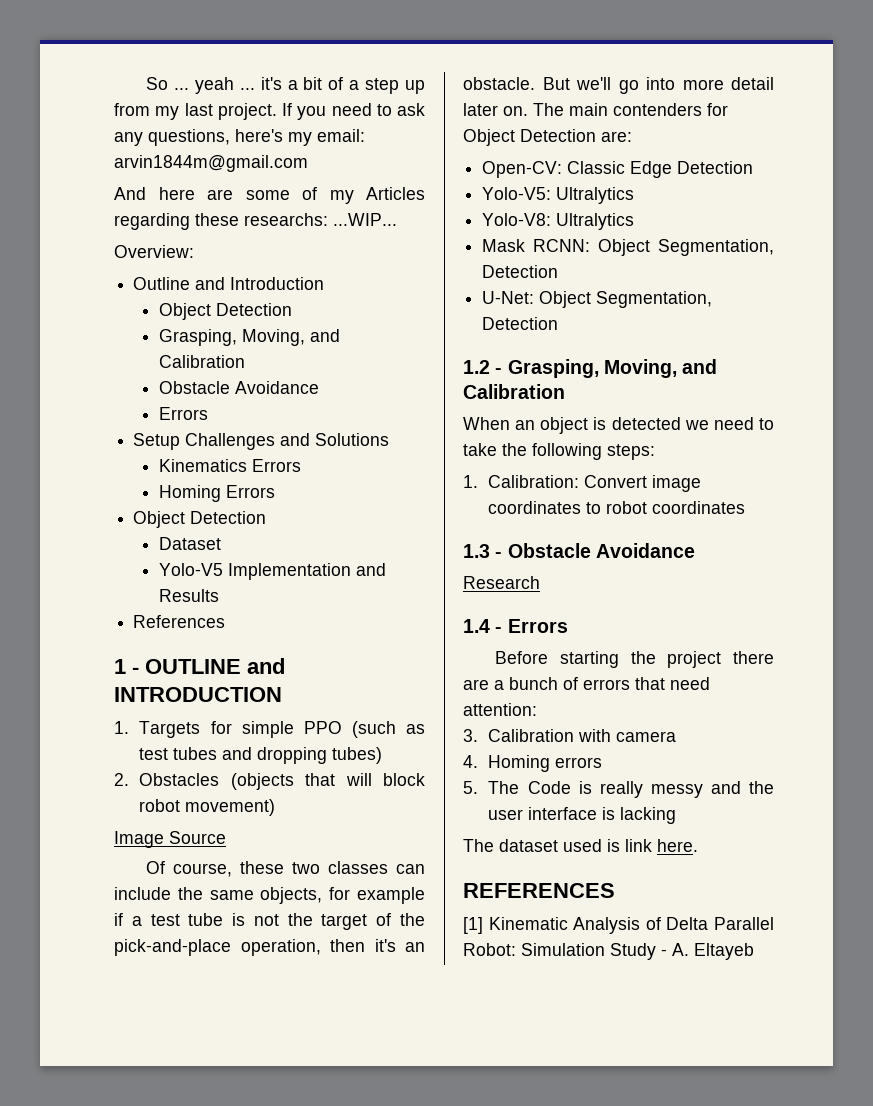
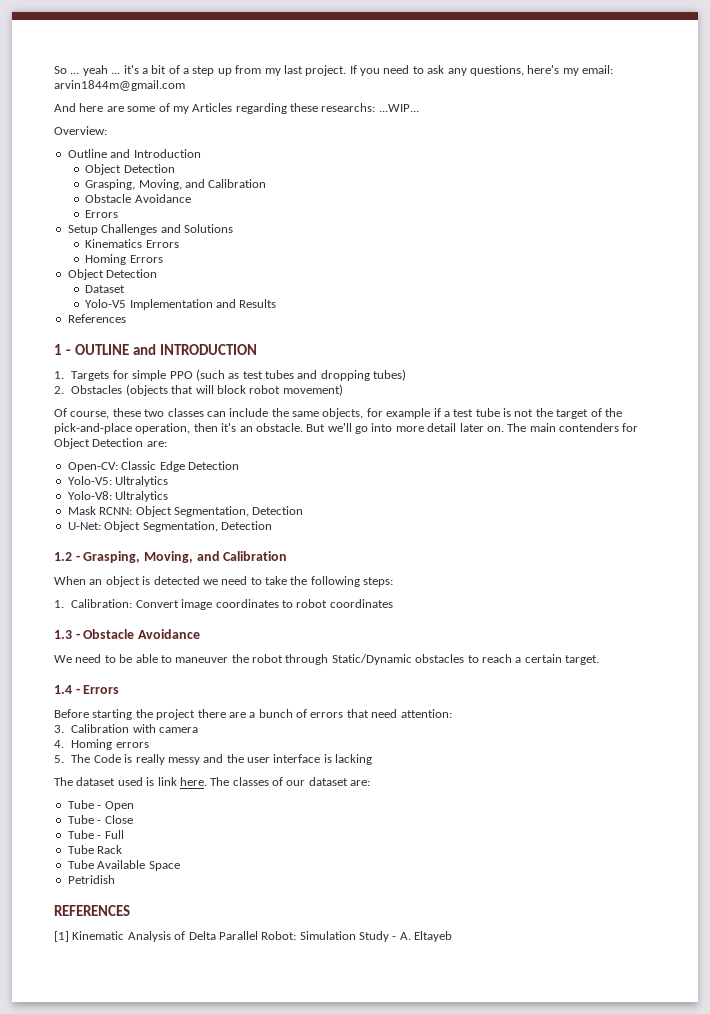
- Image Source
- Research
+ We need to be able to maneuver the robot through Static/Dynamic obstacles to reach a certain target.
+ The classes of our dataset are:
+ Tube - Open
+ Tube - Close
+ Tube - Full
+ Tube Rack
+ Tube Available Space
+ Petridish

